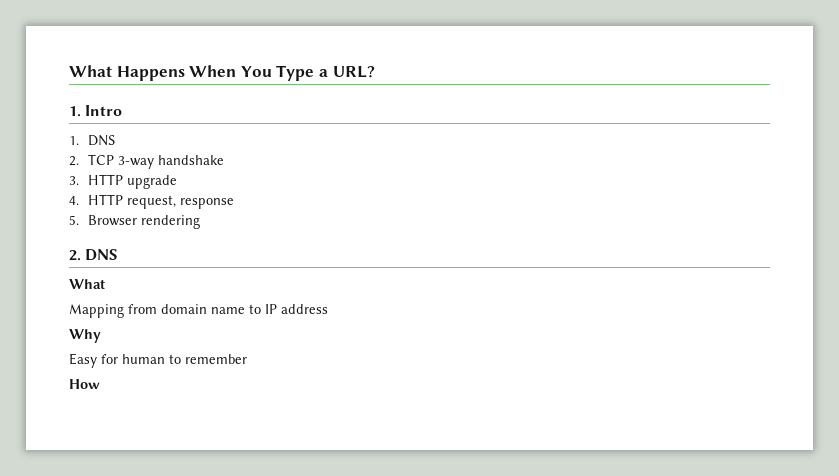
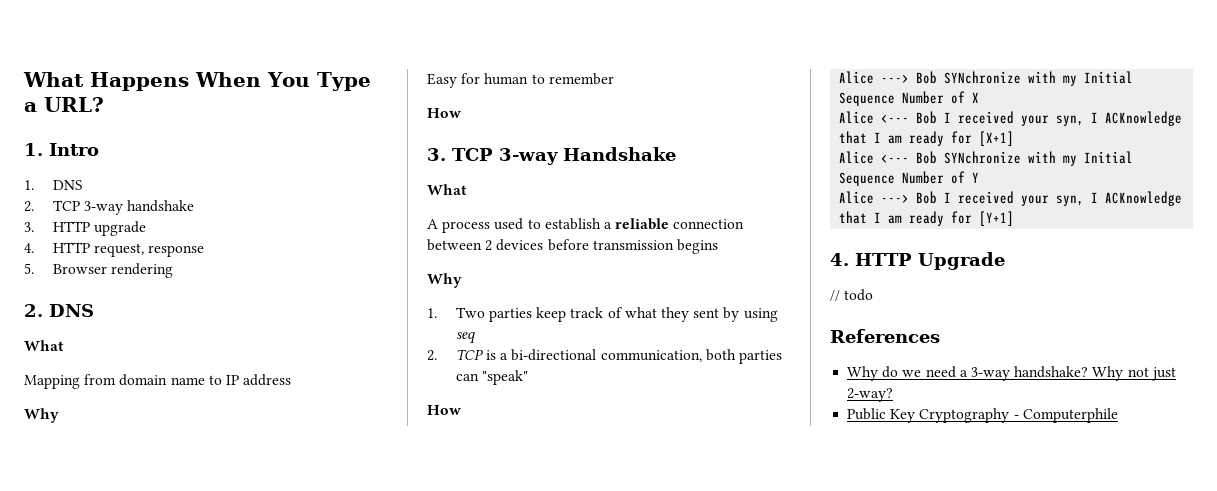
+ 3. TCP 3-way Handshake
+ What
+ A process used to establish a reliable connection between 2 devices before transmission begins
+ Why
+ 1. Two parties keep track of what they sent by using seq
+ 2. TCP is a bi-directional communication, both parties can "speak"
+ How
+ Alice ---> Bob SYNchronize with my Initial Sequence Number of X
+ Alice <--- Bob I received your syn, I ACKnowledge that I am ready for [X+1]
+ Alice <--- Bob SYNchronize with my Initial Sequence Number of Y
+ Alice ---> Bob I received your syn, I ACKnowledge that I am ready for [Y+1]
+ 4. HTTP Upgrade
+ // todo
+ References
+ Why do we need a 3-way handshake? Why not just 2-way?
+ Public Key Cryptography - Computerphile

